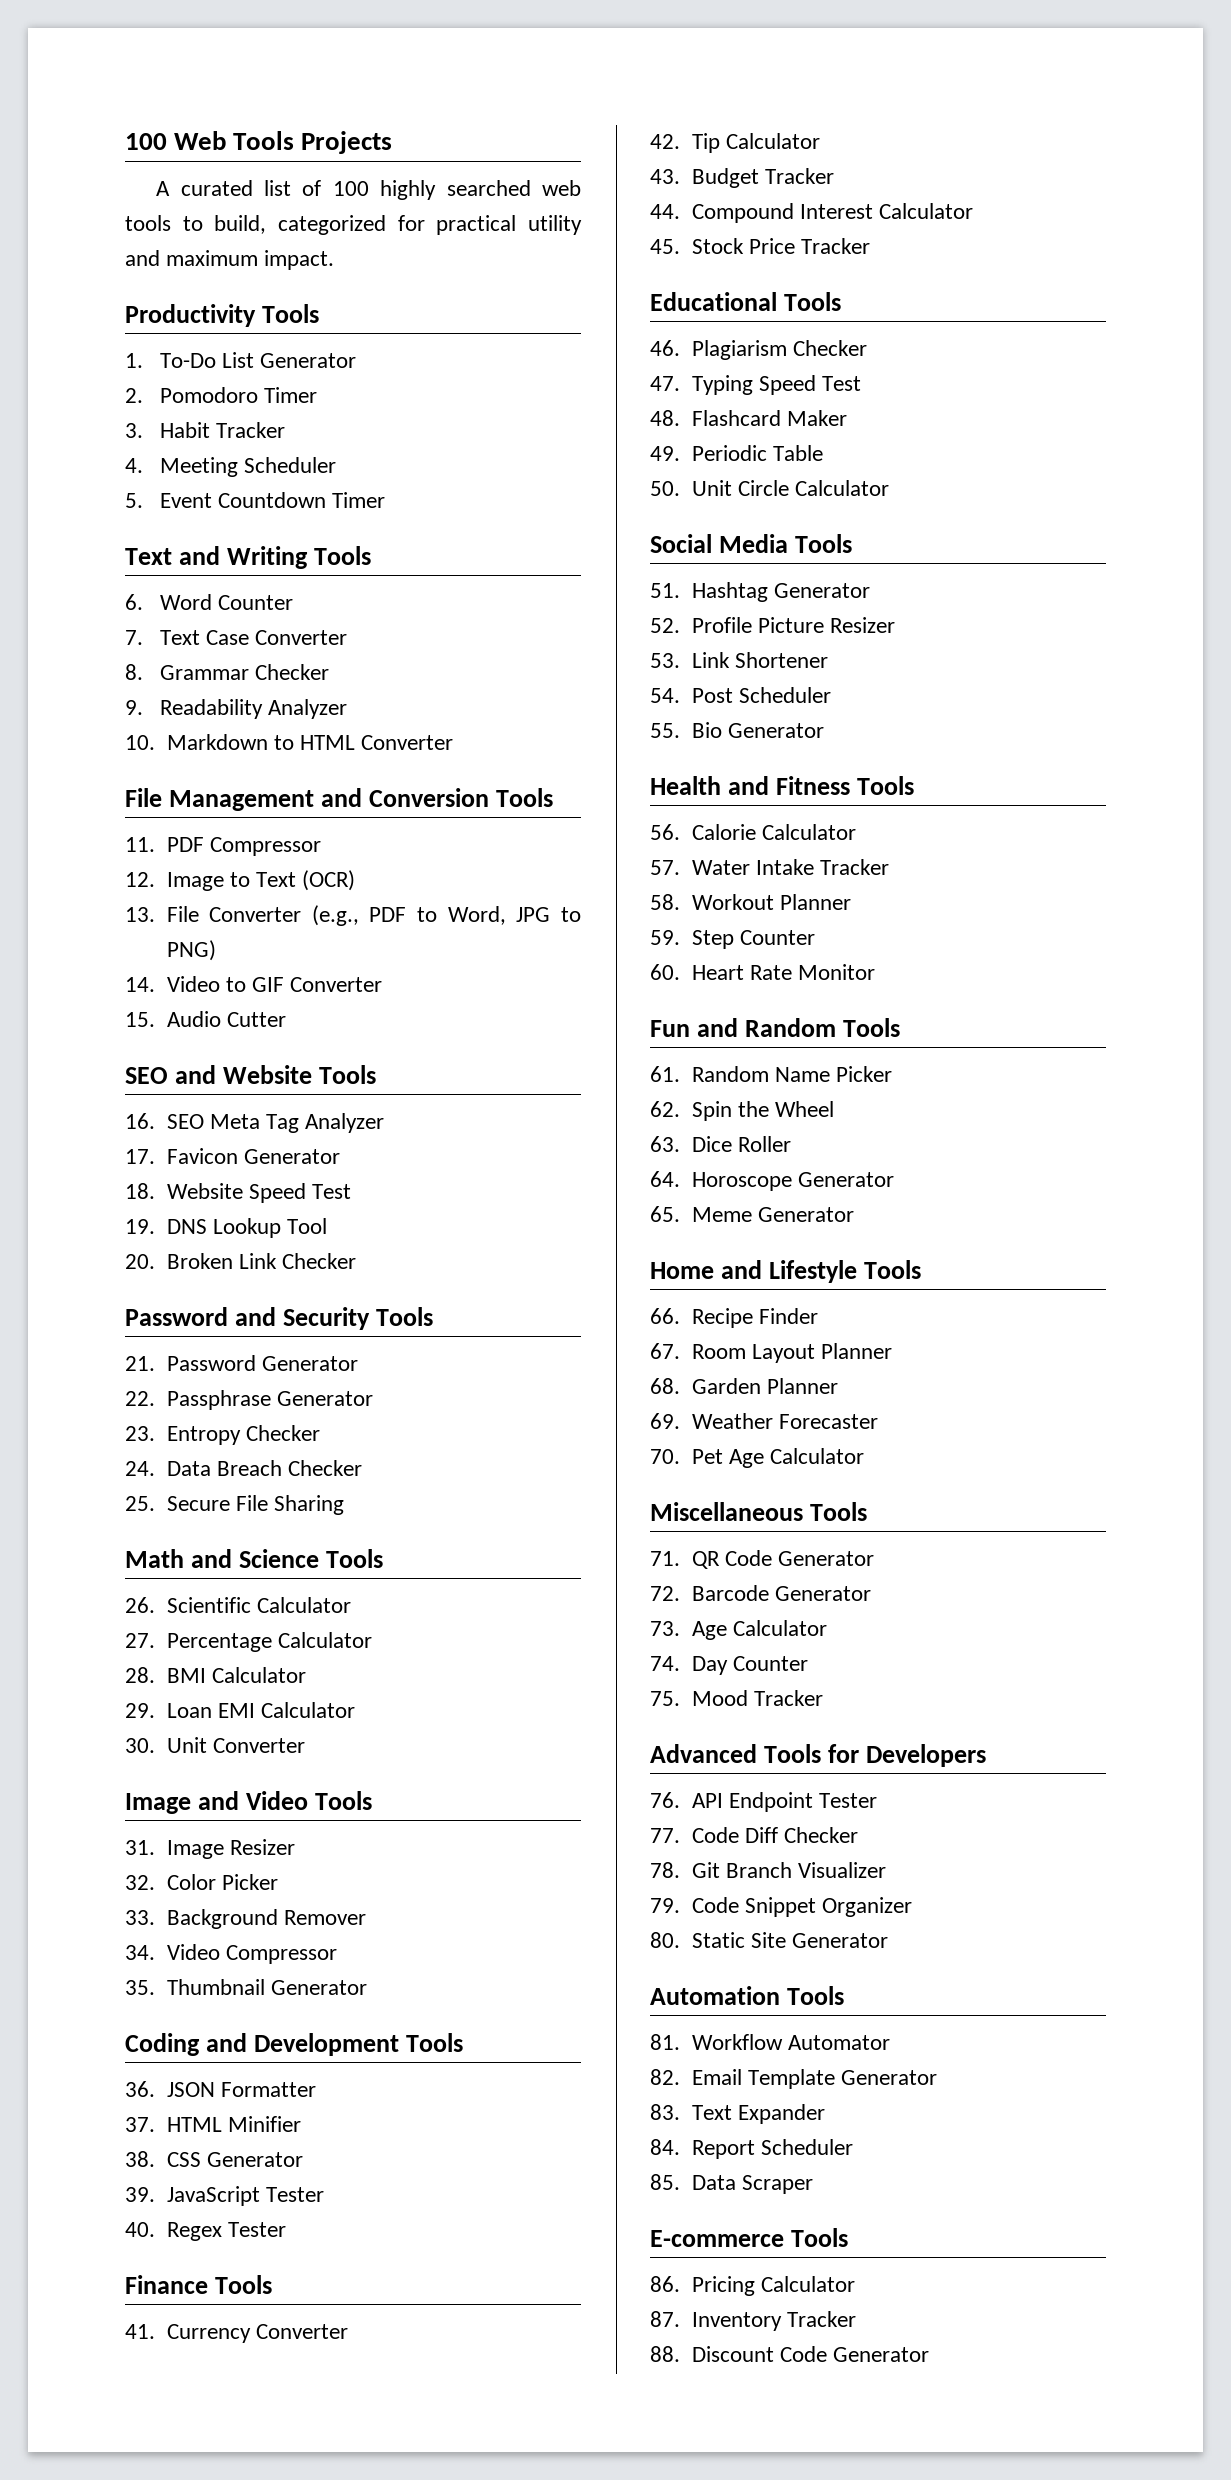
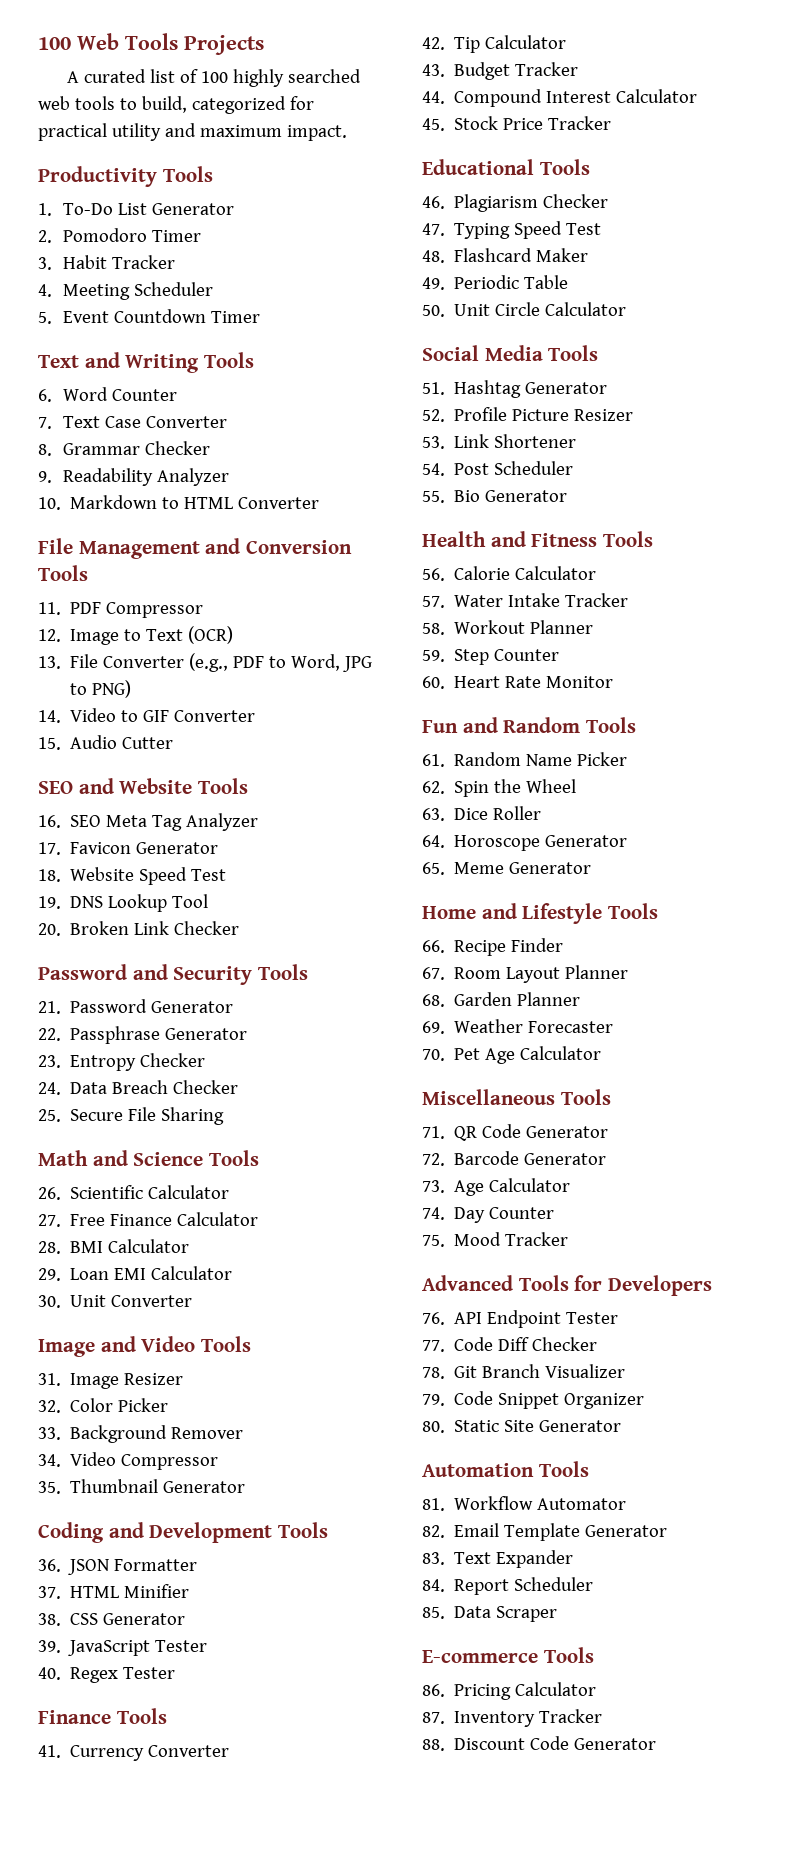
- 27. Percentage Calculator
+ 27. Free Finance Calculator

